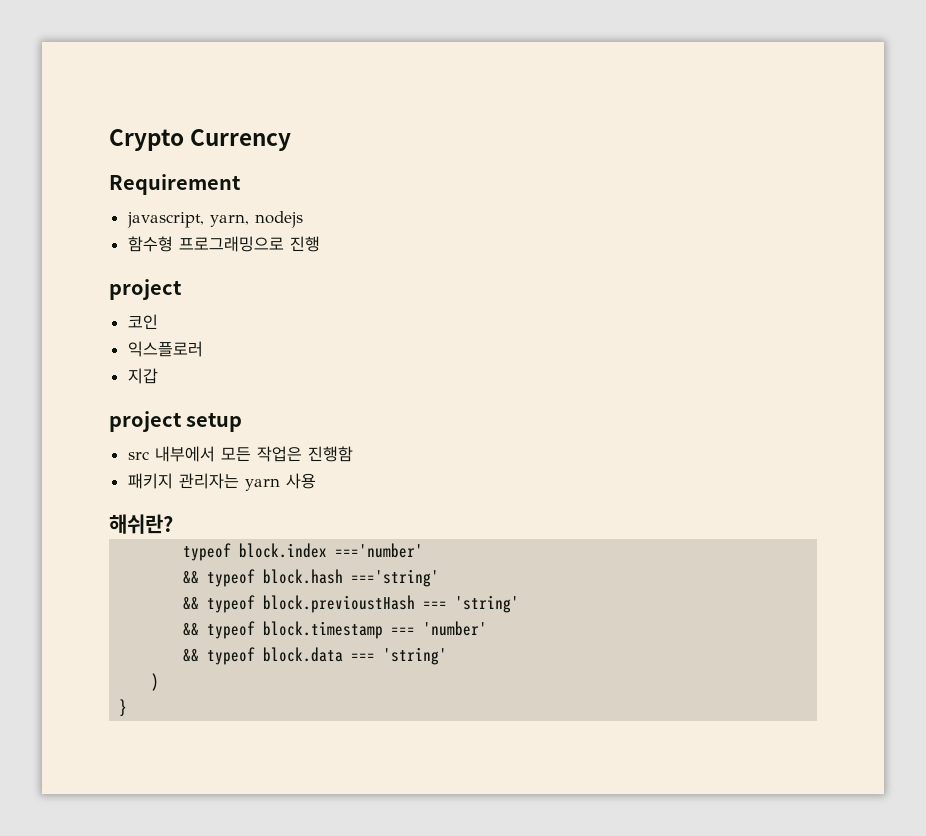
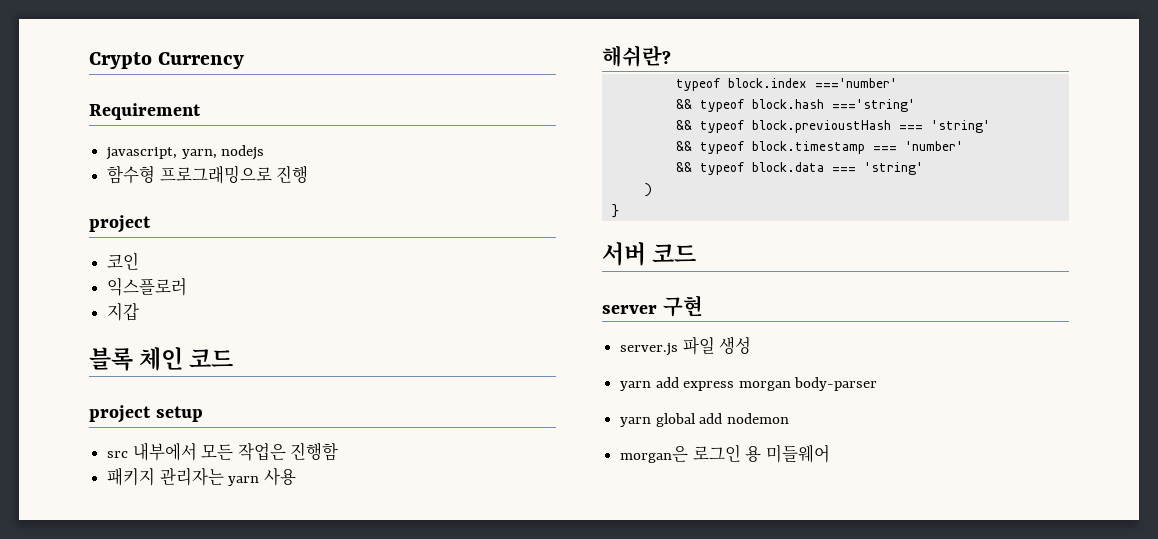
+ 블록 체인 코드
+ 서버 코드
+ server 구현
+ server.js 파일 생성
+ yarn add express morgan body-parser
+ yarn global add nodemon
+ morgan은 로그인 용 미들웨어

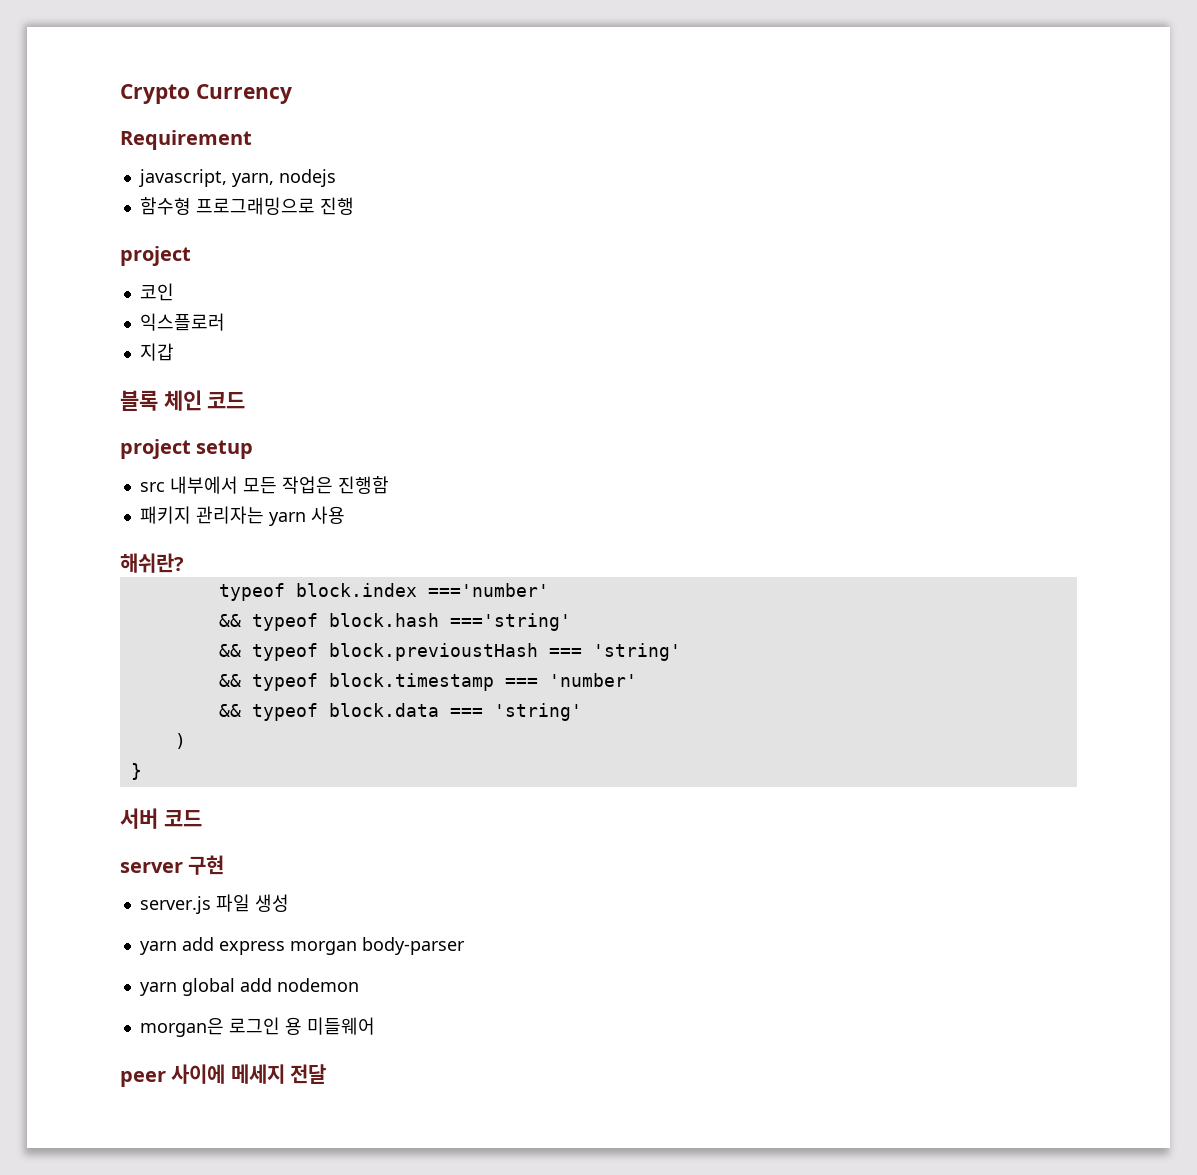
+ peer 사이에 메세지 전달

